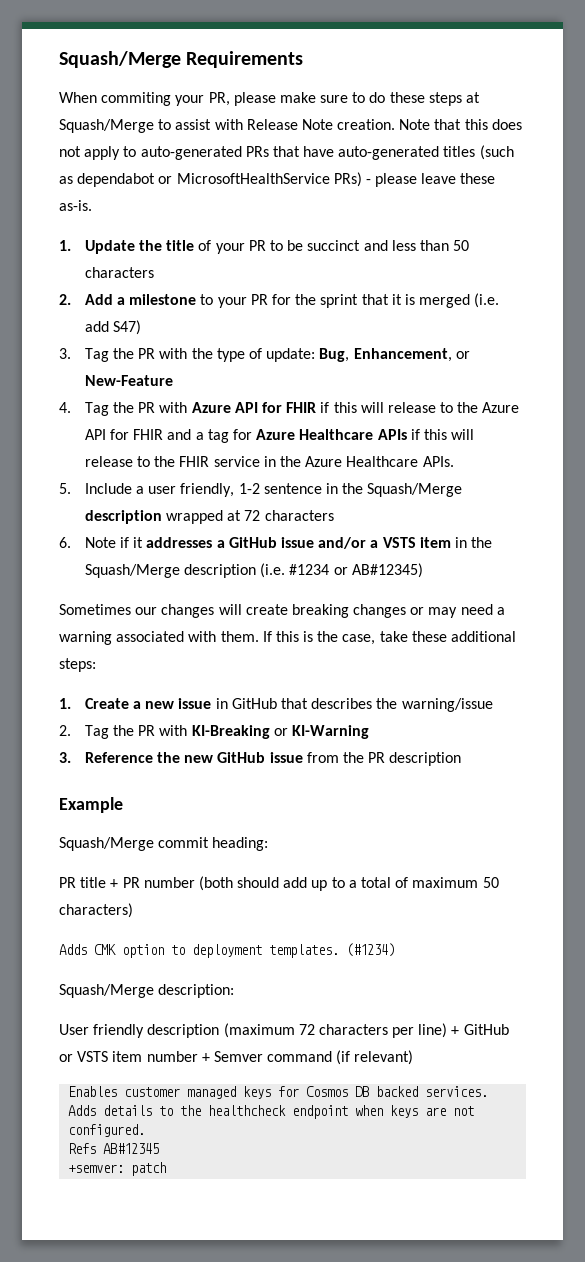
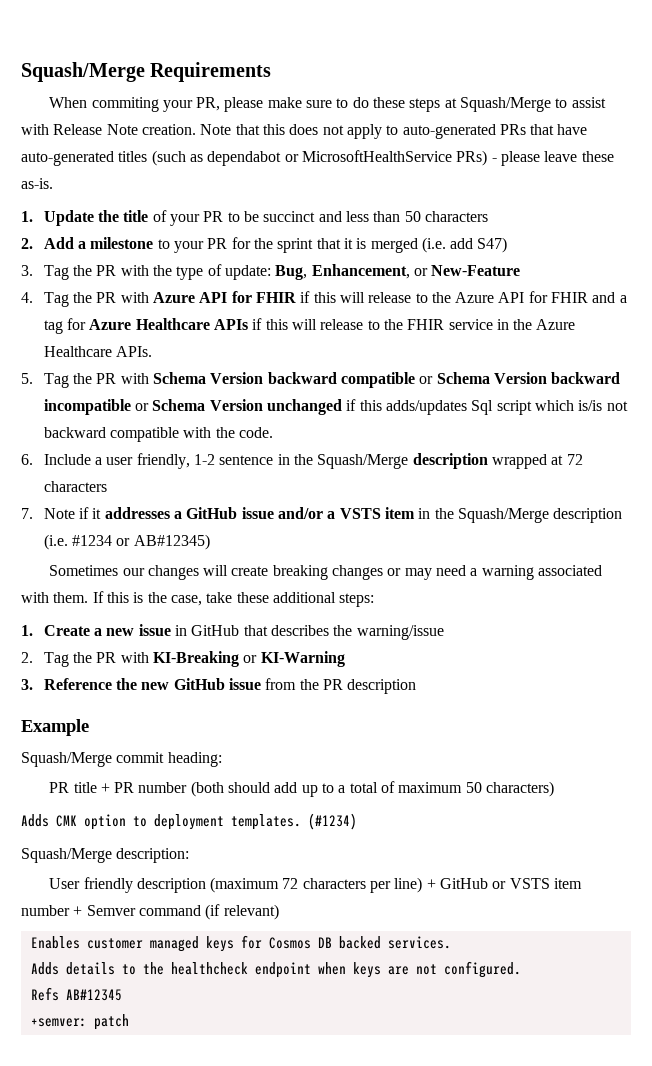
- 5. Include a user friendly, 1-2 sentence in the Squash/Merge description wrapped at 72 characters
+ 5. Tag the PR with Schema Version backward compatible or Schema Version backward incompatible or Schema Version unchanged if this adds/updates Sql script which is/is not backward compatible with the code.
+ 6. Include a user friendly, 1-2 sentence in the Squash/Merge description wrapped at 72 characters
- 6. Note if it addresses a GitHub issue and/or a VSTS item in the Squash/Merge description (i.e. #1234 or AB#12345)
+ 7. Note if it addresses a GitHub issue and/or a VSTS item in the Squash/Merge description (i.e. #1234 or AB#12345)

